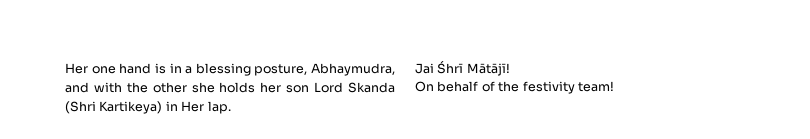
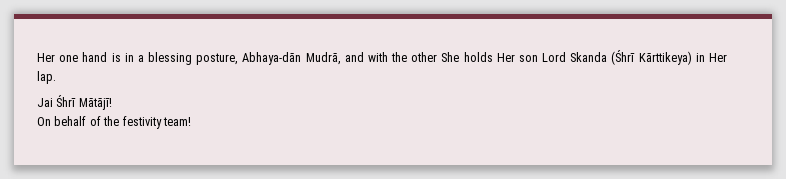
- Her one hand is in a blessing posture, Abhaymudra, and with the other she holds her son Lord Skanda (Shri Kartikeya) in Her lap.
+ Her one hand is in a blessing posture, Abhaya-dān Mudrā, and with the other She holds Her son Lord Skanda (Śhrī Kārttikeya) in Her lap.

